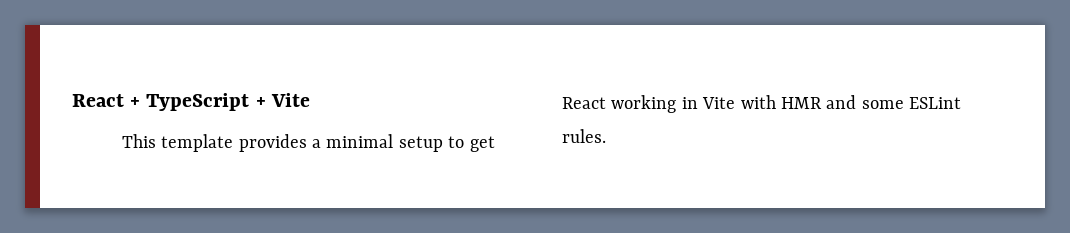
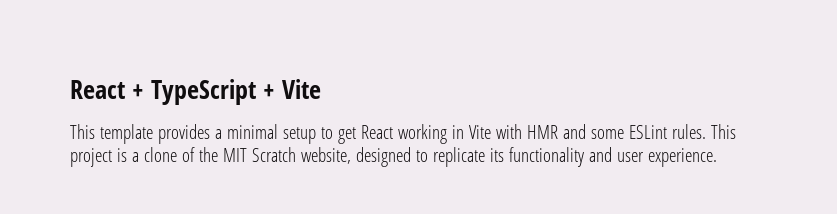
+ This project is a clone of the MIT Scratch website, designed to replicate its functionality and user experience.

